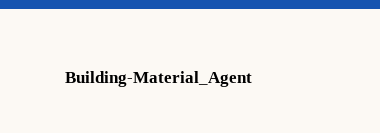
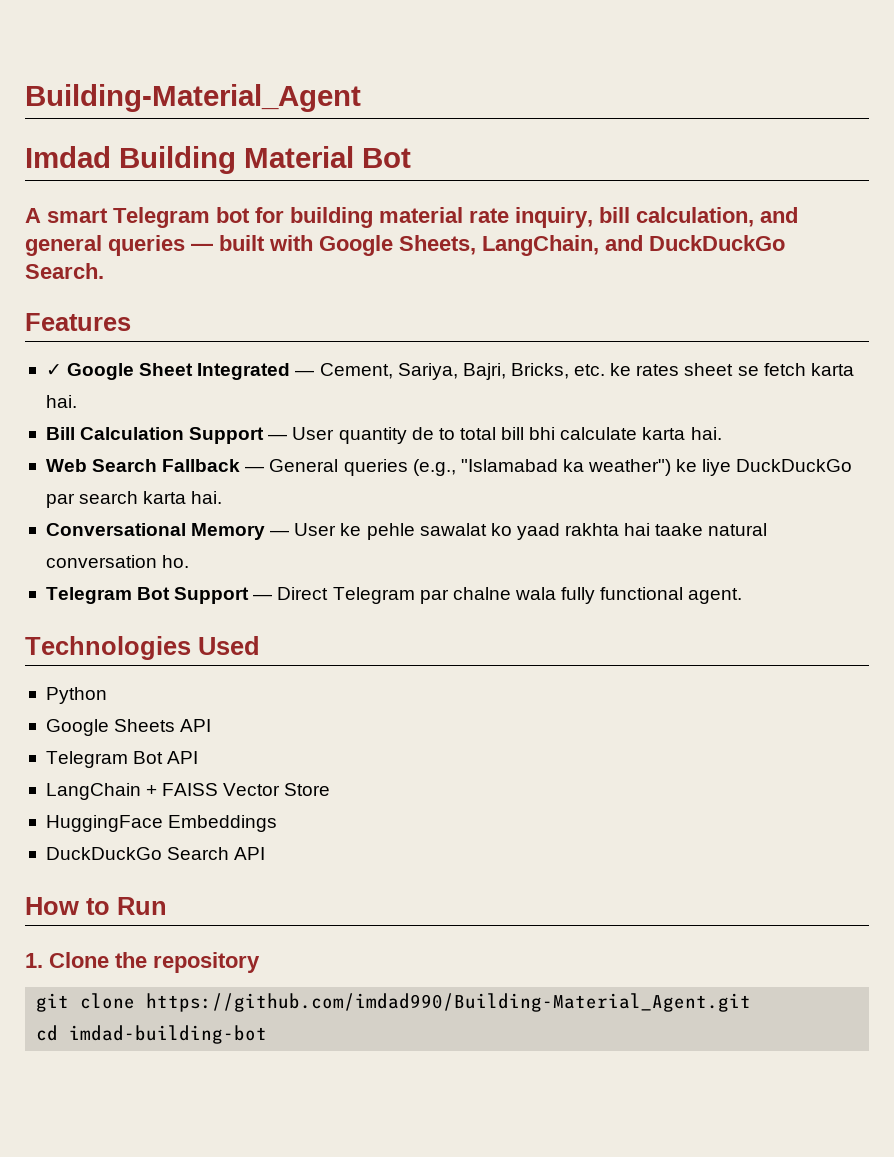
+ Imdad Building Material Bot
+ A smart Telegram bot for building material rate inquiry, bill calculation, and general queries — built with Google Sheets, LangChain, and DuckDuckGo Search.
+ Features
+ ✓ Google Sheet Integrated — Cement, Sariya, Bajri, Bricks, etc. ke rates sheet se fetch karta hai.
+ Bill Calculation Support — User quantity de to total bill bhi calculate karta hai.
+ Web Search Fallback — General queries (e.g., "Islamabad ka weather") ke liye DuckDuckGo par search karta hai.
+ Conversational Memory — User ke pehle sawalat ko yaad rakhta hai taake natural conversation ho.
+ Telegram Bot Support — Direct Telegram par chalne wala fully functional agent.
+ Technologies Used
+ Python
+ Google Sheets API
+ Telegram Bot API
+ LangChain + FAISS Vector Store
+ HuggingFace Embeddings
+ DuckDuckGo Search API
+ How to Run
+ 1. Clone the repository
+ git clone https://github.com/imdad990/Building-Material_Agent.git
+ cd imdad-building-bot

